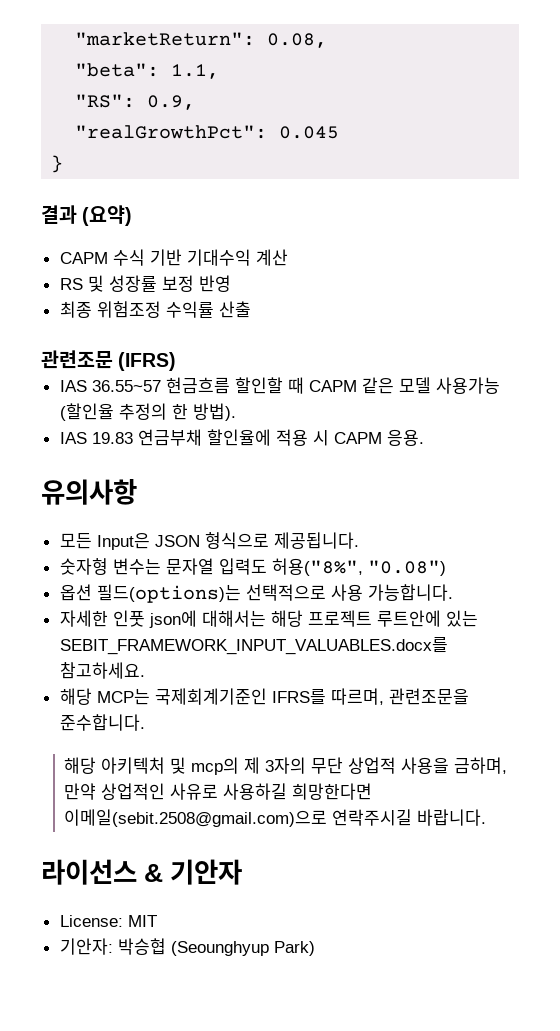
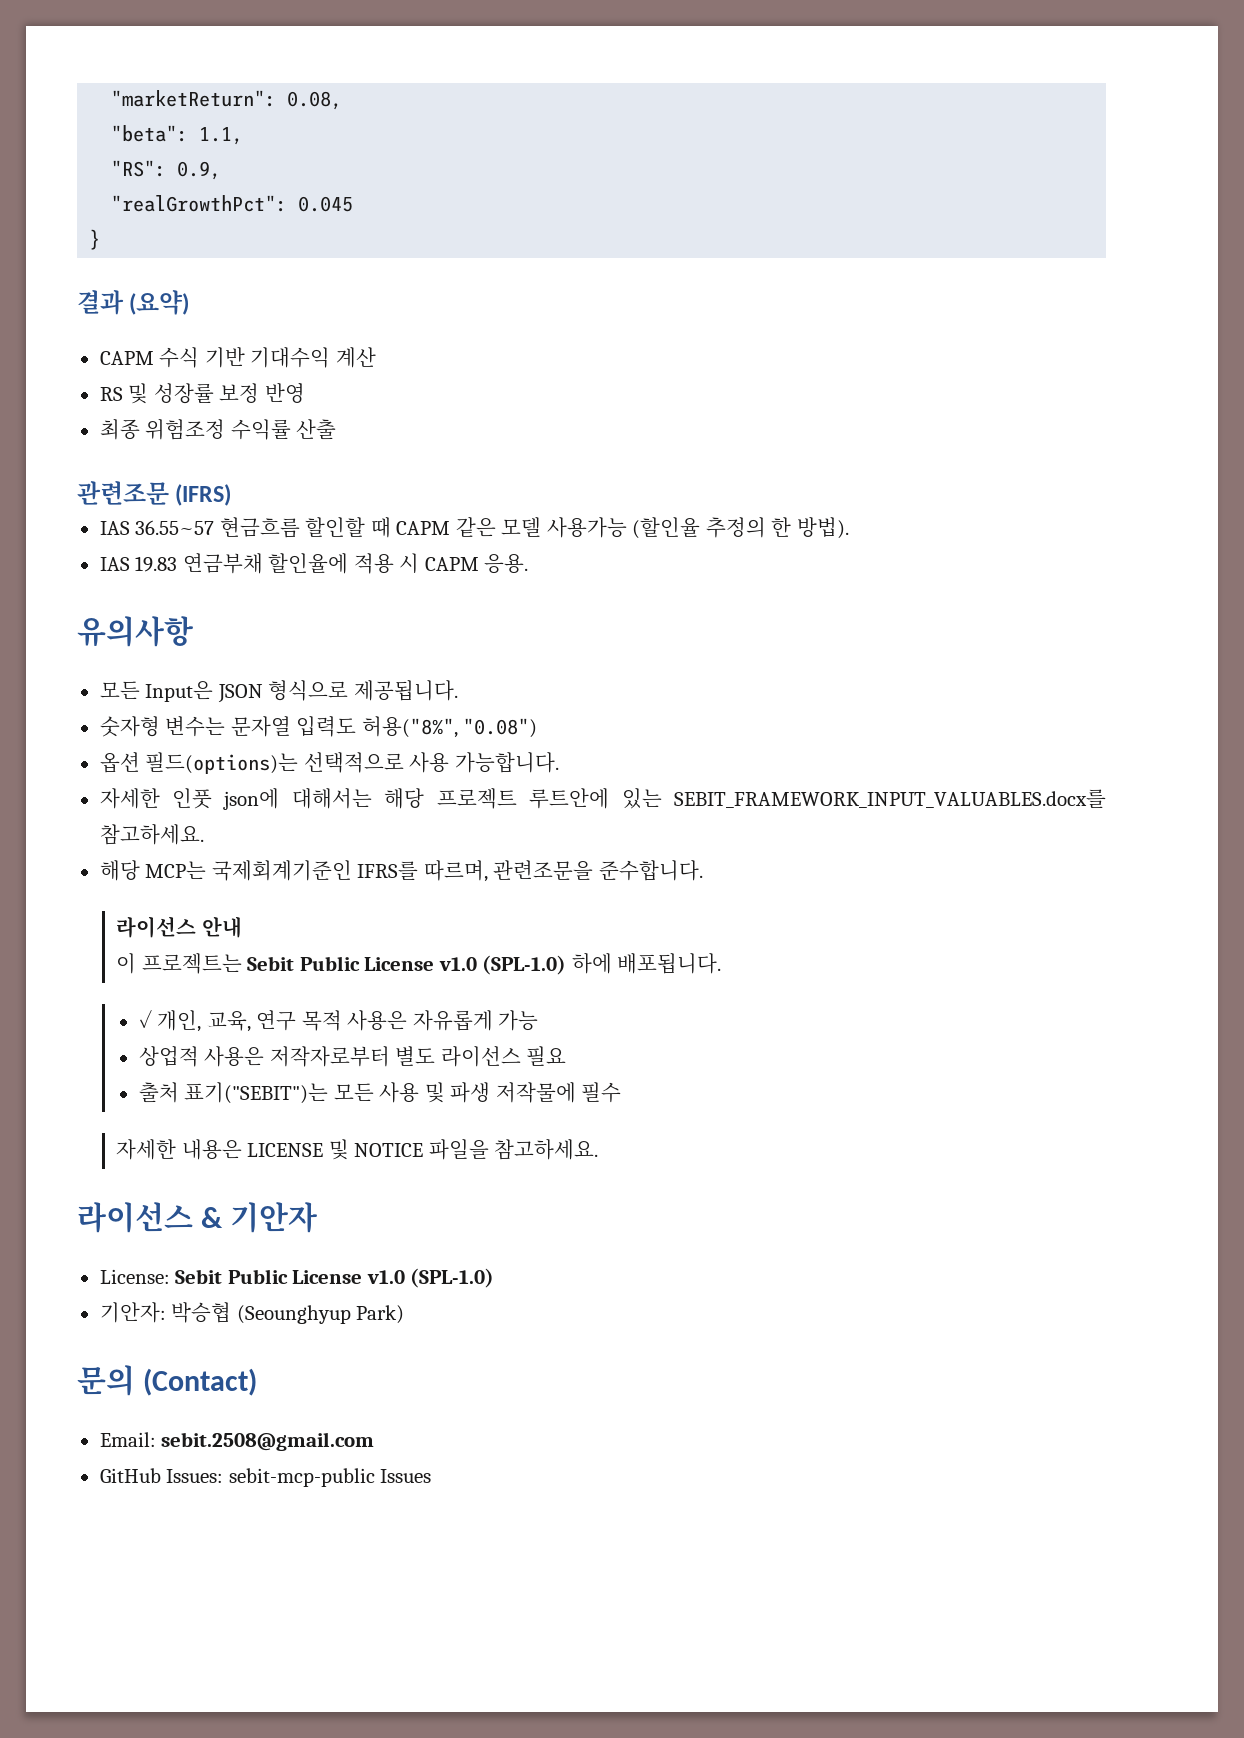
- 해당 아키텍처 및 mcp의 제 3자의 무단 상업적 사용을 금하며, 만약 상업적인 사유로 사용하길 희망한다면 이메일(sebit.2508@gmail.com)으로 연락주시길 바랍니다.
+ 라이선스 안내
+ 이 프로젝트는 Sebit Public License v1.0 (SPL-1.0) 하에 배포됩니다.
+ ✓ 개인, 교육, 연구 목적 사용은 자유롭게 가능
+ 상업적 사용은 저작자로부터 별도 라이선스 필요
+ 출처 표기("SEBIT")는 모든 사용 및 파생 저작물에 필수
+ 자세한 내용은 LICENSE 및 NOTICE 파일을 참고하세요.
- License: MIT
+ License: Sebit Public License v1.0 (SPL-1.0)
+ 문의 (Contact)
+ Email: sebit.2508@gmail.com
+ GitHub Issues: sebit-mcp-public Issues

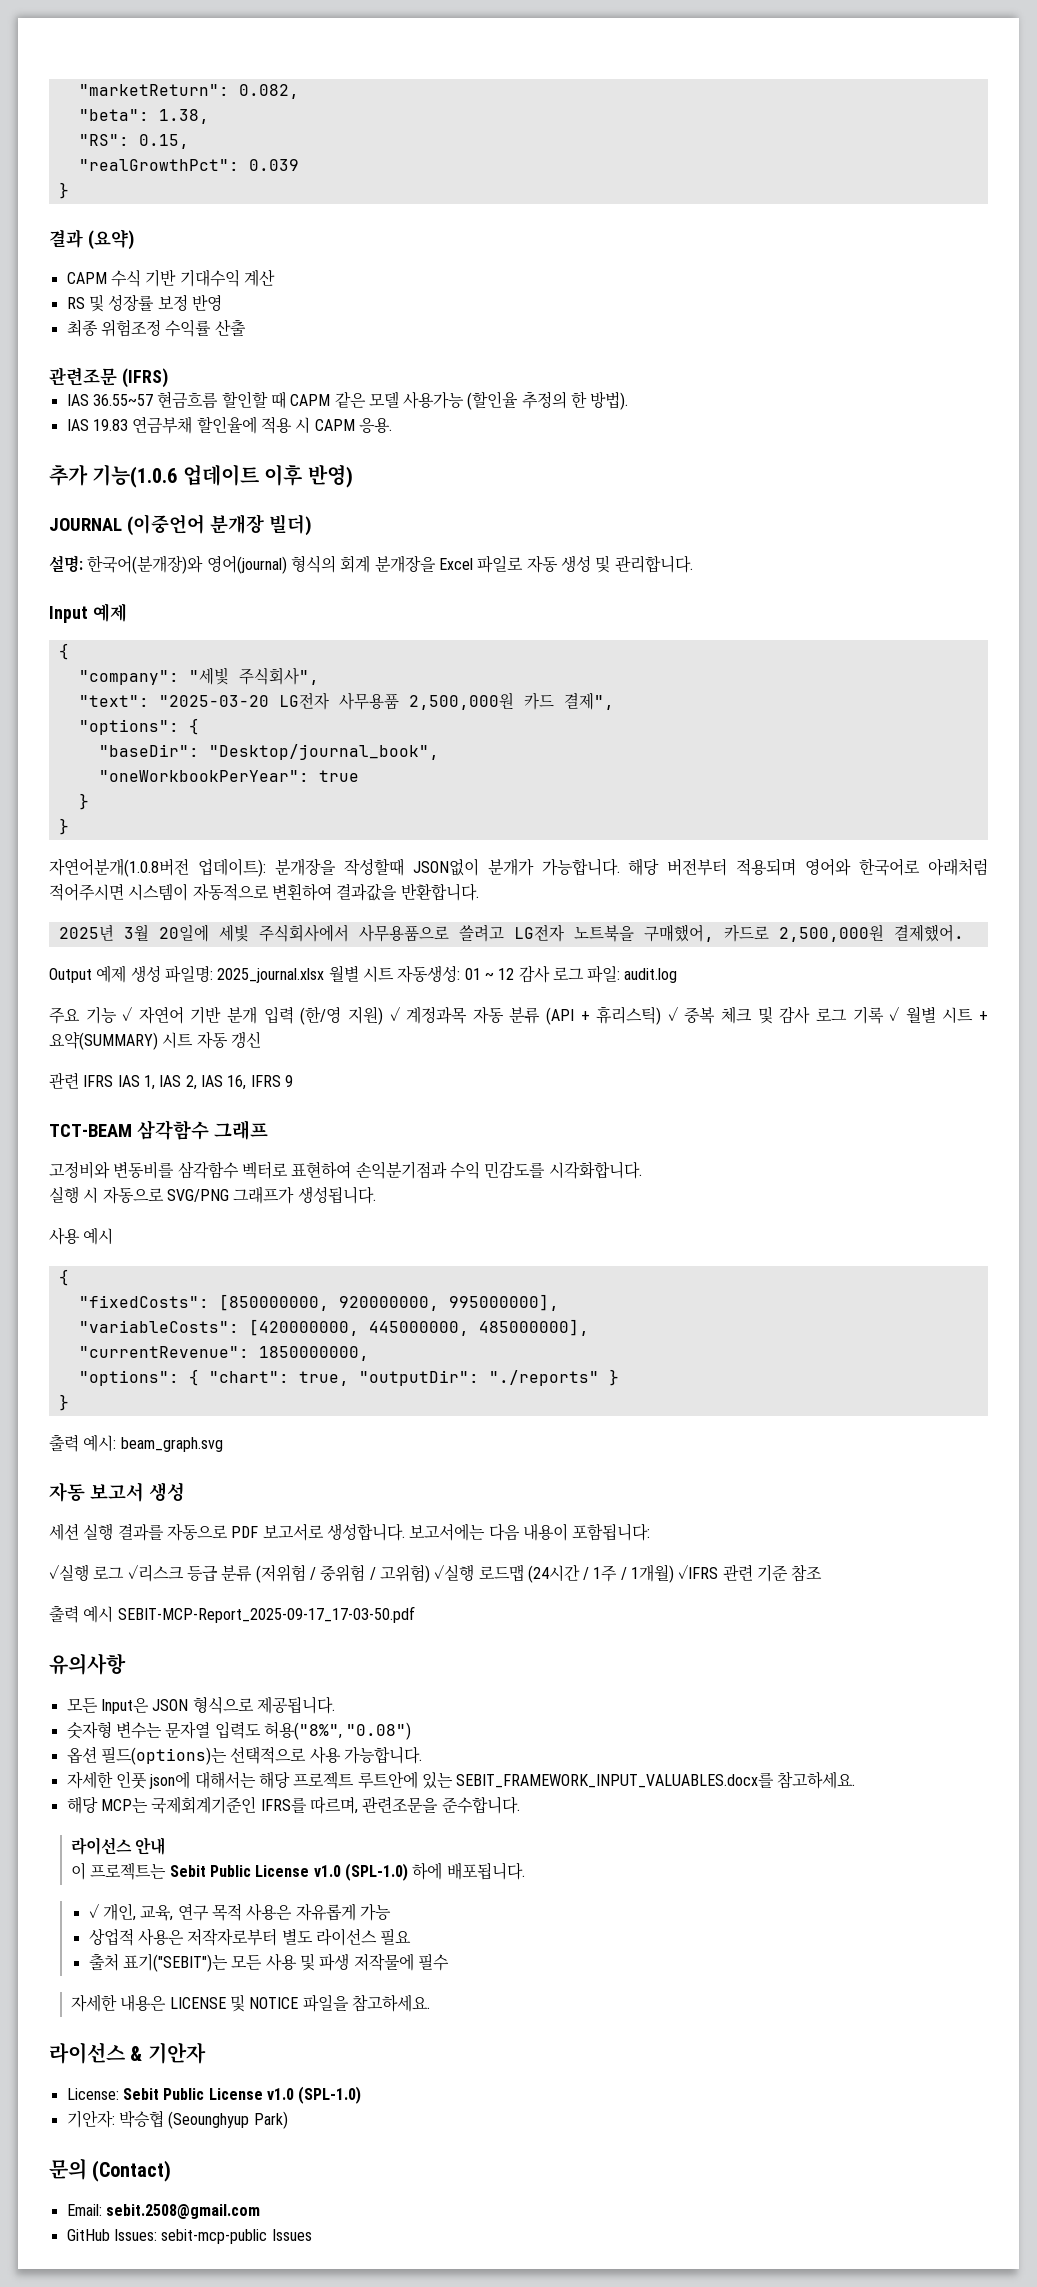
- "marketReturn": 0.08,
+ "marketReturn": 0.082,
- "beta": 1.1,
+ "beta": 1.38,
- "RS": 0.9,
+ "RS": 0.15,
- "realGrowthPct": 0.045
+ "realGrowthPct": 0.039
+ 추가 기능(1.0.6 업데이트 이후 반영)
+ JOURNAL (이중언어 분개장 빌더)
+ 설명: 한국어(분개장)와 영어(journal) 형식의 회계 분개장을 Excel 파일로 자동 생성 및 관리합니다.
+ Input 예제
+ {
+ "company": "세빛 주식회사",
+ "text": "2025-03-20 LG전자 사무용품 2,500,000원 카드 결제",
+ "options": {
+ "baseDir": "Desktop/journal_book",
+ "oneWorkbookPerYear": true
+ }
+ }
+ 자연어분개(1.0.8버전 업데이트): 분개장을 작성할때 JSON없이 분개가 가능합니다. 해당 버전부터 적용되며 영어와 한국어로 아래처럼 적어주시면 시스템이 자동적으로 변횐하여 결과값을 반환합니다.
+ 2025년 3월 20일에 세빛 주식회사에서 사무용품으로 쓸려고 LG전자 노트북을 구매했어, 카드로 2,500,000원 결제했어.
+ Output 예제 생성 파일명: 2025_journal.xlsx 월별 시트 자동생성: 01 ~ 12 감사 로그 파일: audit.log
+ 주요 기능 ✓ 자연어 기반 분개 입력 (한/영 지원) ✓ 계정과목 자동 분류 (API + 휴리스틱) ✓ 중복 체크 및 감사 로그 기록 ✓ 월별 시트 + 요약(SUMMARY) 시트 자동 갱신
+ 관련 IFRS IAS 1, IAS 2, IAS 16, IFRS 9
+ TCT-BEAM 삼각함수 그래프
+ 고정비와 변동비를 삼각함수 벡터로 표현하여 손익분기점과 수익 민감도를 시각화합니다.
+ 실행 시 자동으로 SVG/PNG 그래프가 생성됩니다.
+ 사용 예시
+ {
+ "fixedCosts": [850000000, 920000000, 995000000],
+ "variableCosts": [420000000, 445000000, 485000000],
+ "currentRevenue": 1850000000,
+ "options": { "chart": true, "outputDir": "./reports" }
+ }
+ 출력 예시: beam_graph.svg
+ 자동 보고서 생성
+ 세션 실행 결과를 자동으로 PDF 보고서로 생성합니다. 보고서에는 다음 내용이 포함됩니다:
+ ✓실행 로그 ✓리스크 등급 분류 (저위험 / 중위험 / 고위험) ✓실행 로드맵 (24시간 / 1주 / 1개월) ✓IFRS 관련 기준 참조
+ 출력 예시 SEBIT-MCP-Report_2025-09-17_17-03-50.pdf

